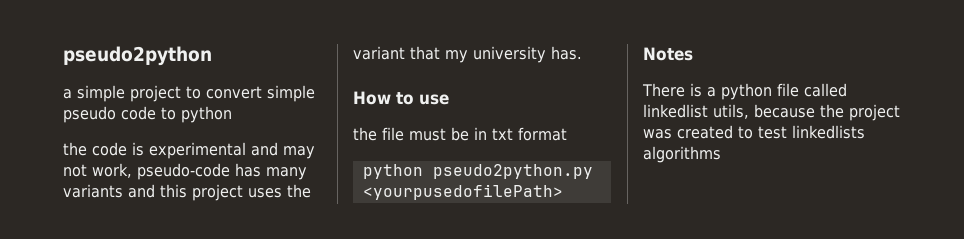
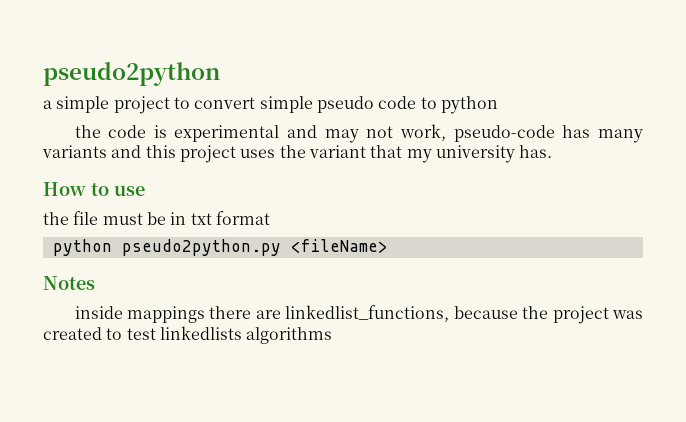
- python pseudo2python.py <yourpusedofilePath>
+ python pseudo2python.py <fileName>
- There is a python file called linkedlist utils, because the project was created to test linkedlists algorithms
+ inside mappings there are linkedlist_functions, because the project was created to test linkedlists algorithms

